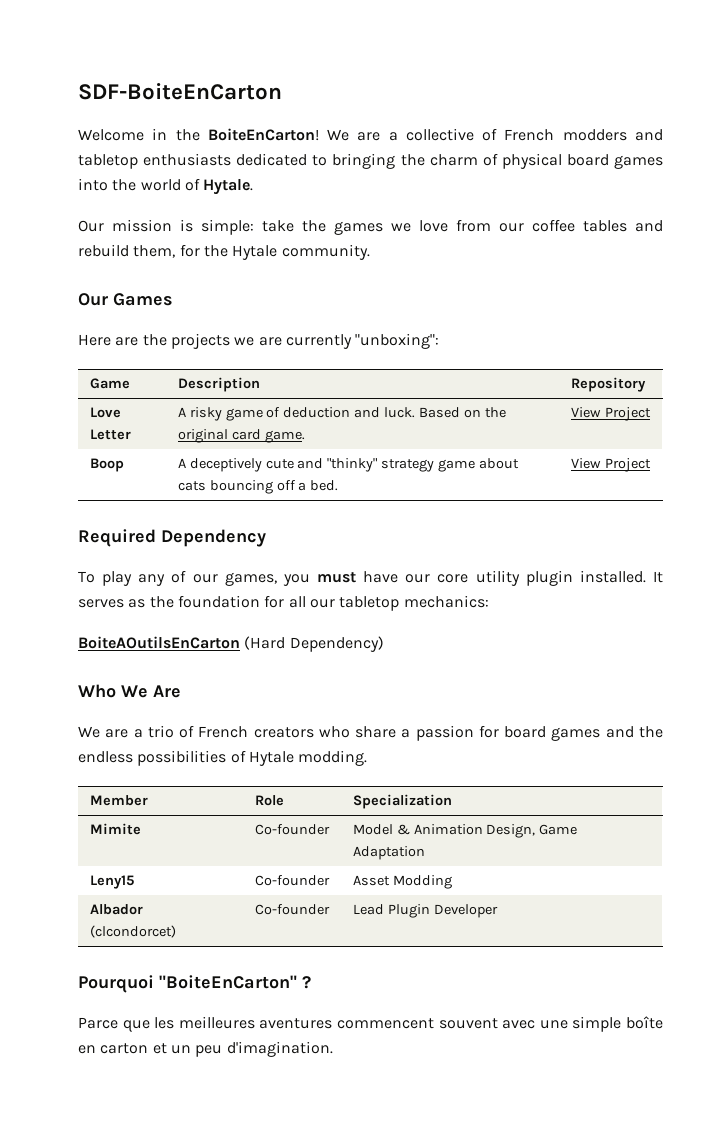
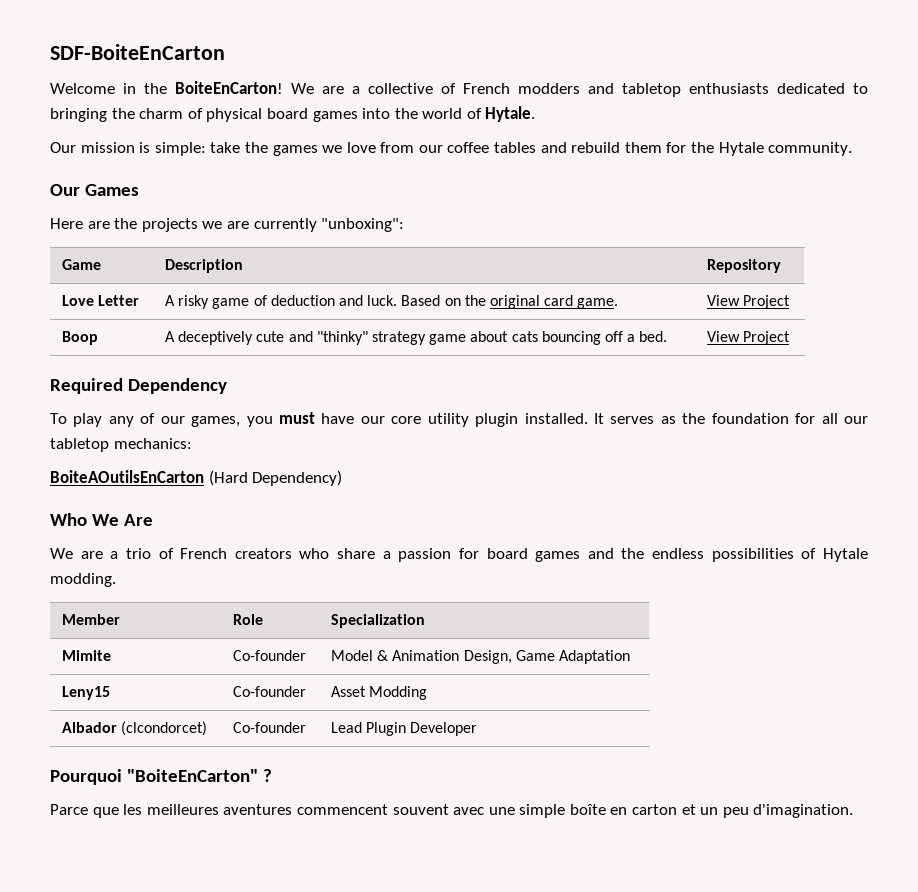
- Our mission is simple: take the games we love from our coffee tables and rebuild them, for the Hytale community.
+ Our mission is simple: take the games we love from our coffee tables and rebuild them for the Hytale community.

